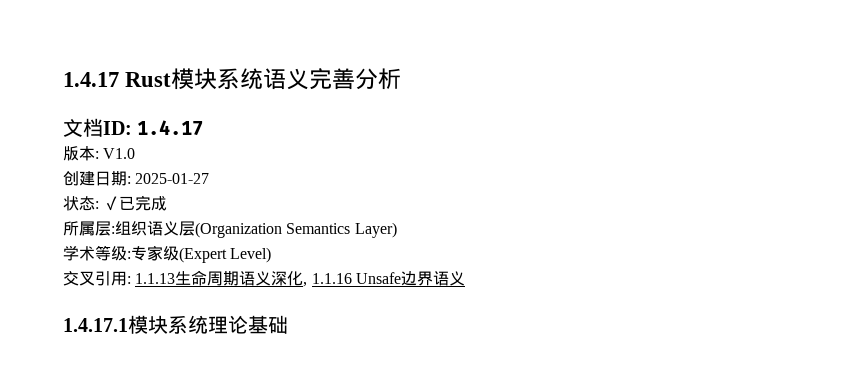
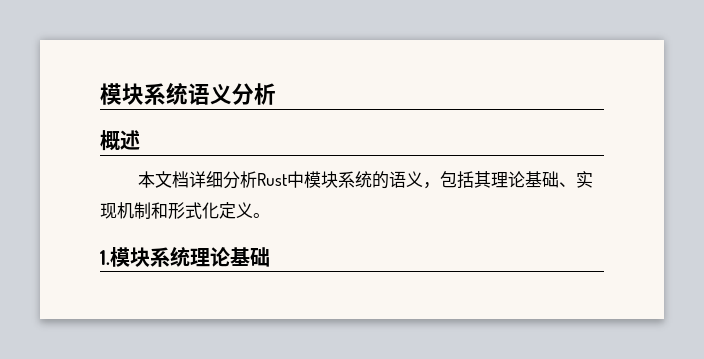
- 1.4.17 Rust模块系统语义完善分析
+ 模块系统语义分析
- 文档ID: 1.4.17
- 版本: V1.0
- 创建日期: 2025-01-27
- 状态: ✓已完成
- 所属层:组织语义层(Organization Semantics Layer)
- 学术等级:专家级(Expert Level)
- 交叉引用: 1.1.13生命周期语义深化, 1.1.16 Unsafe边界语义
- 1.4.17.1模块系统理论基础
+ 概述
+ 本文档详细分析Rust中模块系统的语义，包括其理论基础、实现机制和形式化定义。
+ 1.模块系统理论基础

